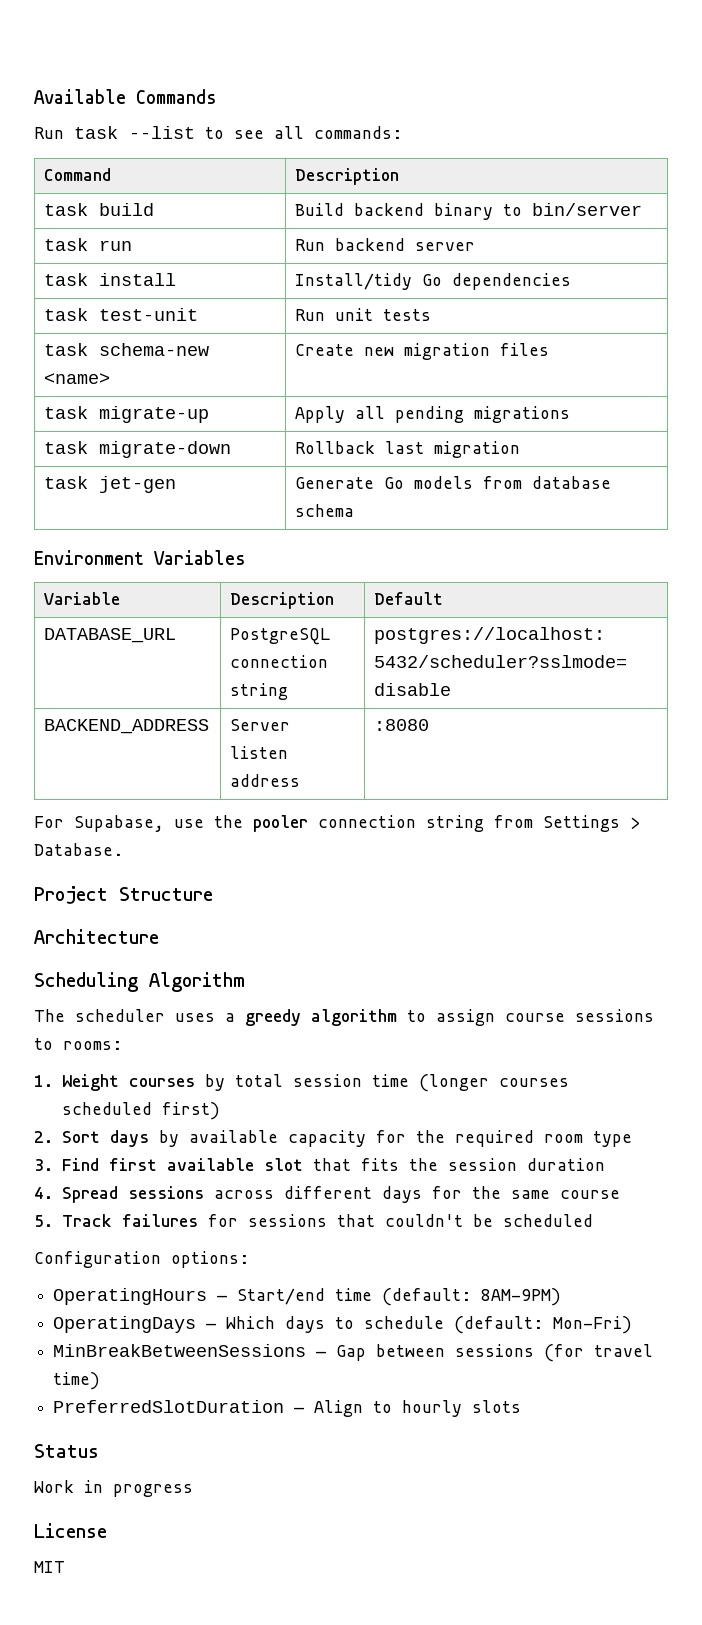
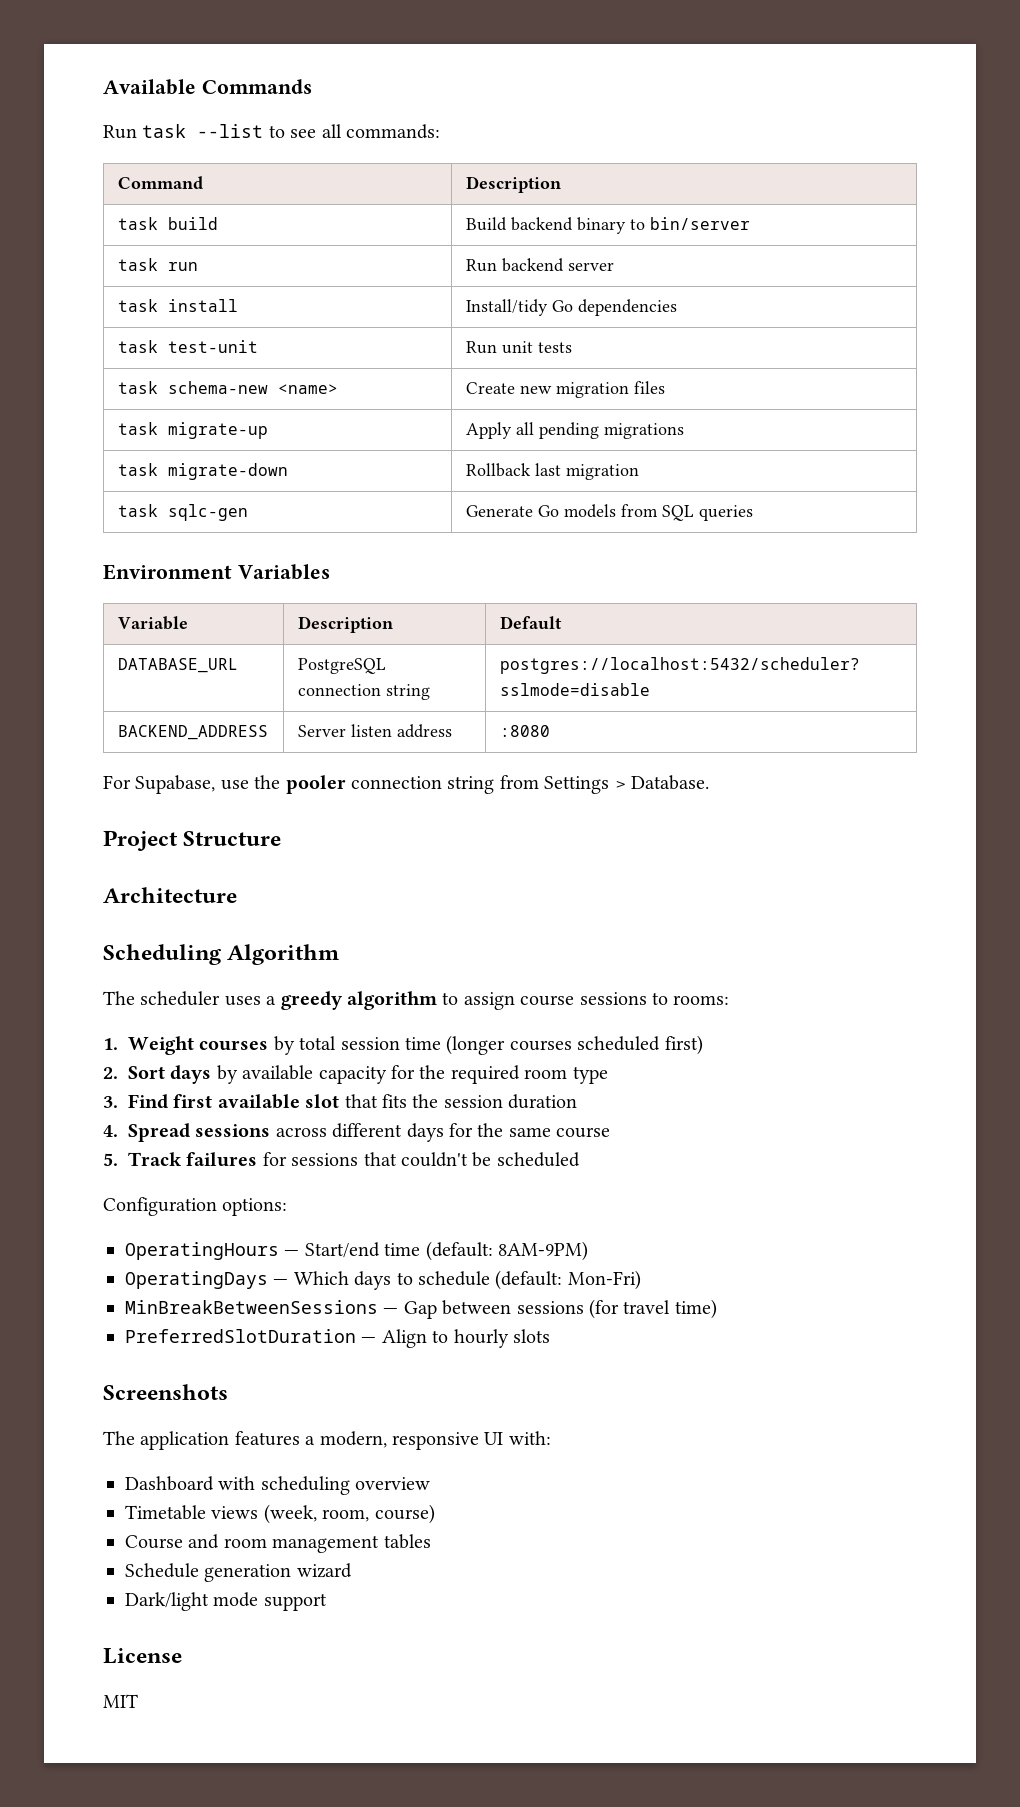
- task jet-gen | Generate Go models from database schema
+ task sqlc-gen | Generate Go models from SQL queries
- Status
- Work in progress
+ Screenshots
+ The application features a modern, responsive UI with:
+ Dashboard with scheduling overview
+ Timetable views (week, room, course)
+ Course and room management tables
+ Schedule generation wizard
+ Dark/light mode support

